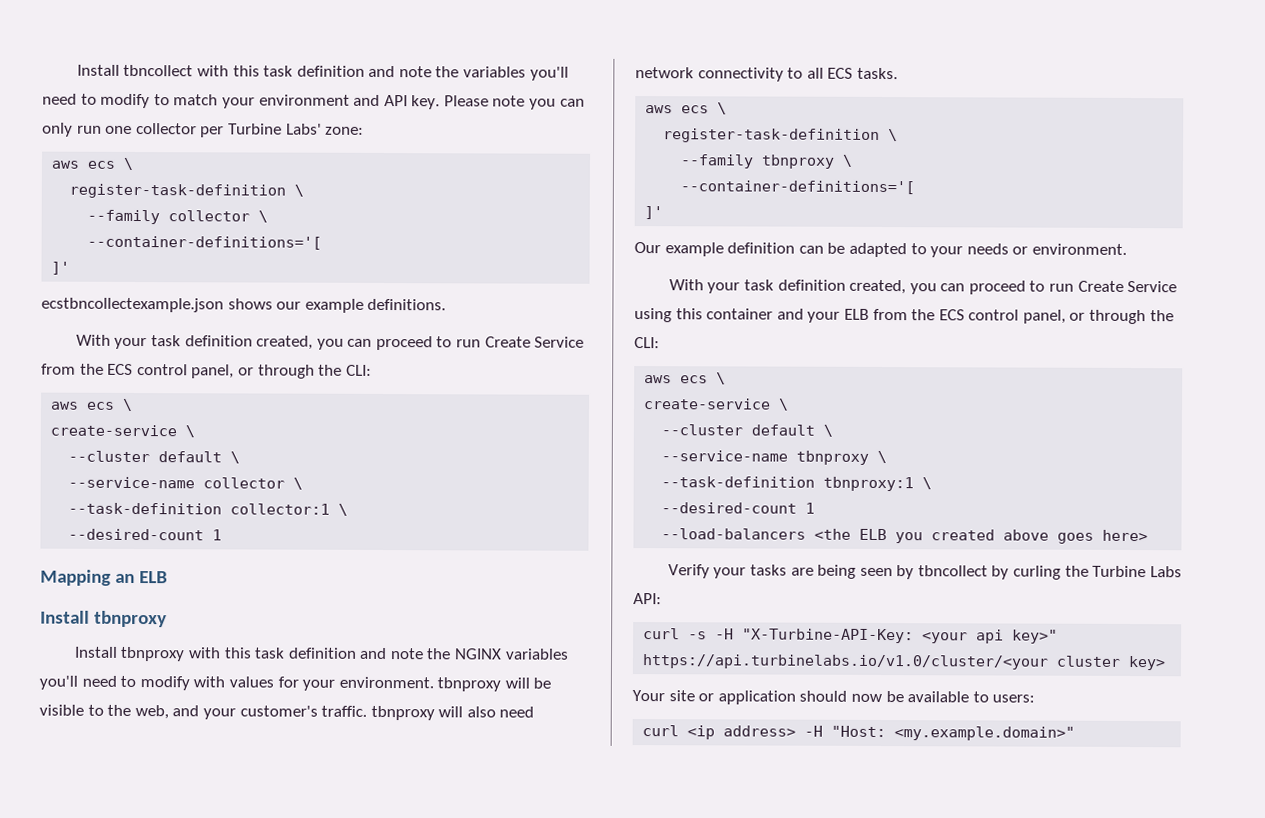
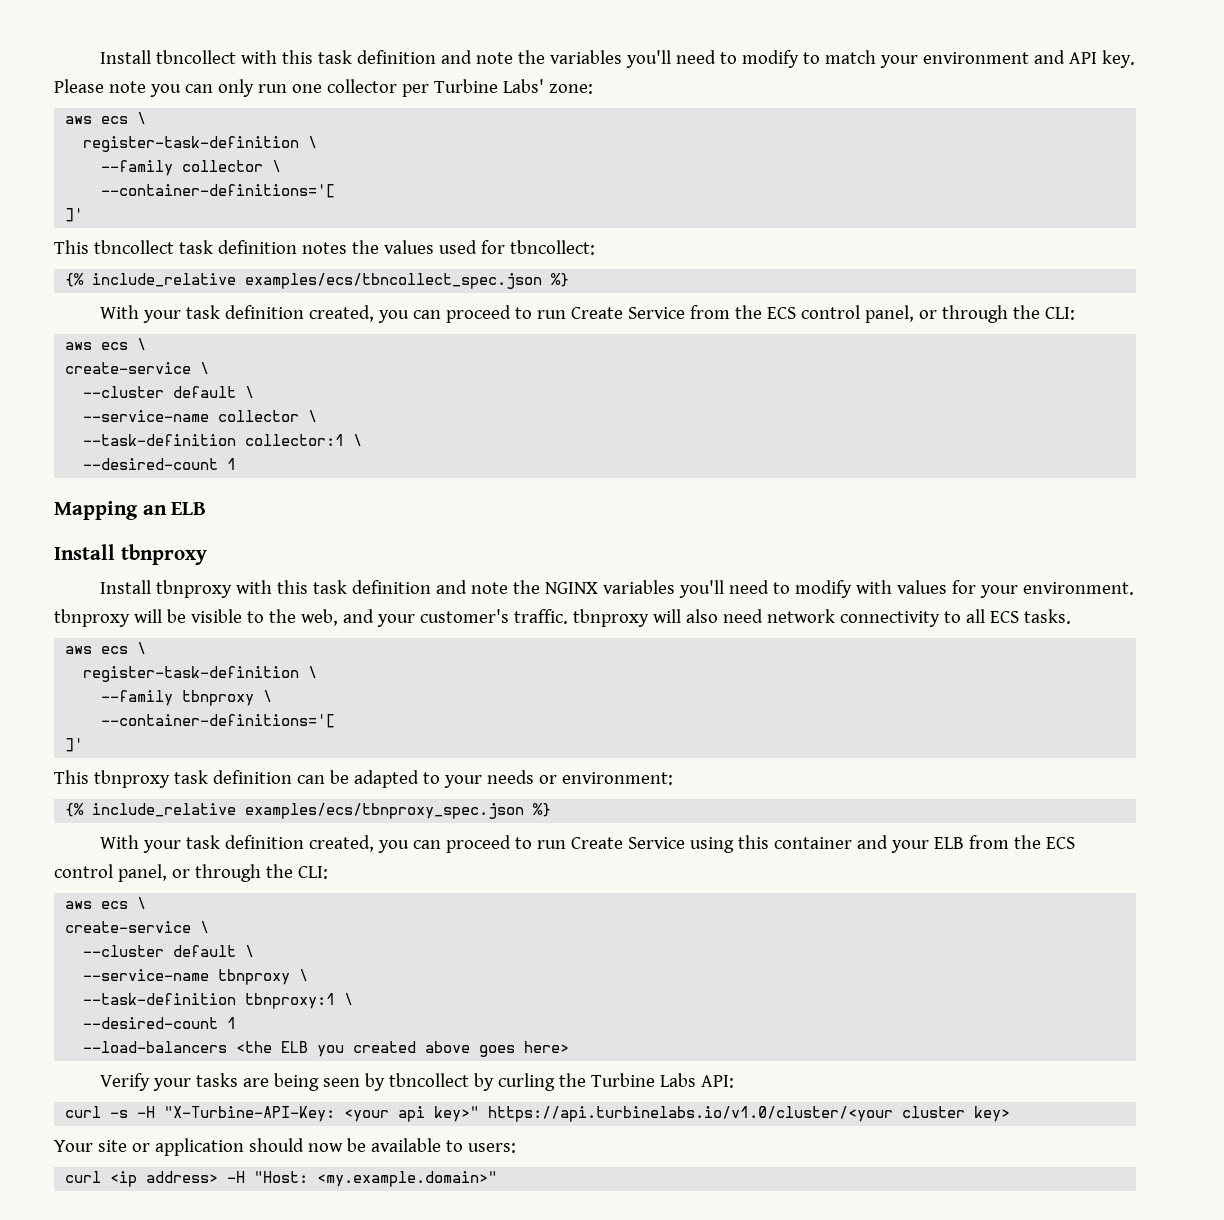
- ecstbncollectexample.json shows our example definitions.
+ This tbncollect task definition notes the values used for tbncollect:
+ {% include_relative examples/ecs/tbncollect_spec.json %}
- Our example definition can be adapted to your needs or environment.
+ This tbnproxy task definition can be adapted to your needs or environment:
+ {% include_relative examples/ecs/tbnproxy_spec.json %}

